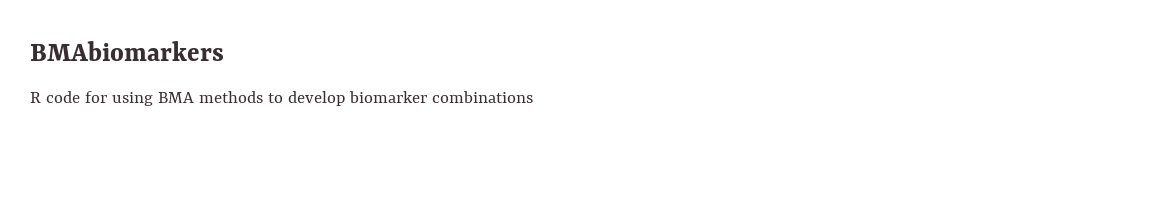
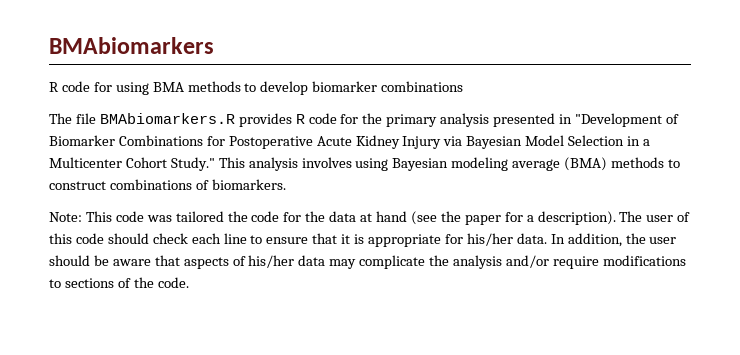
+ The file BMAbiomarkers.R provides R code for the primary analysis presented in "Development of Biomarker Combinations for Postoperative Acute Kidney Injury via Bayesian Model Selection in a Multicenter Cohort Study." This analysis involves using Bayesian modeling average (BMA) methods to construct combinations of biomarkers.
+ Note: This code was tailored the code for the data at hand (see the paper for a description). The user of this code should check each line to ensure that it is appropriate for his/her data. In addition, the user should be aware that aspects of his/her data may complicate the analysis and/or require modifications to sections of the code.

